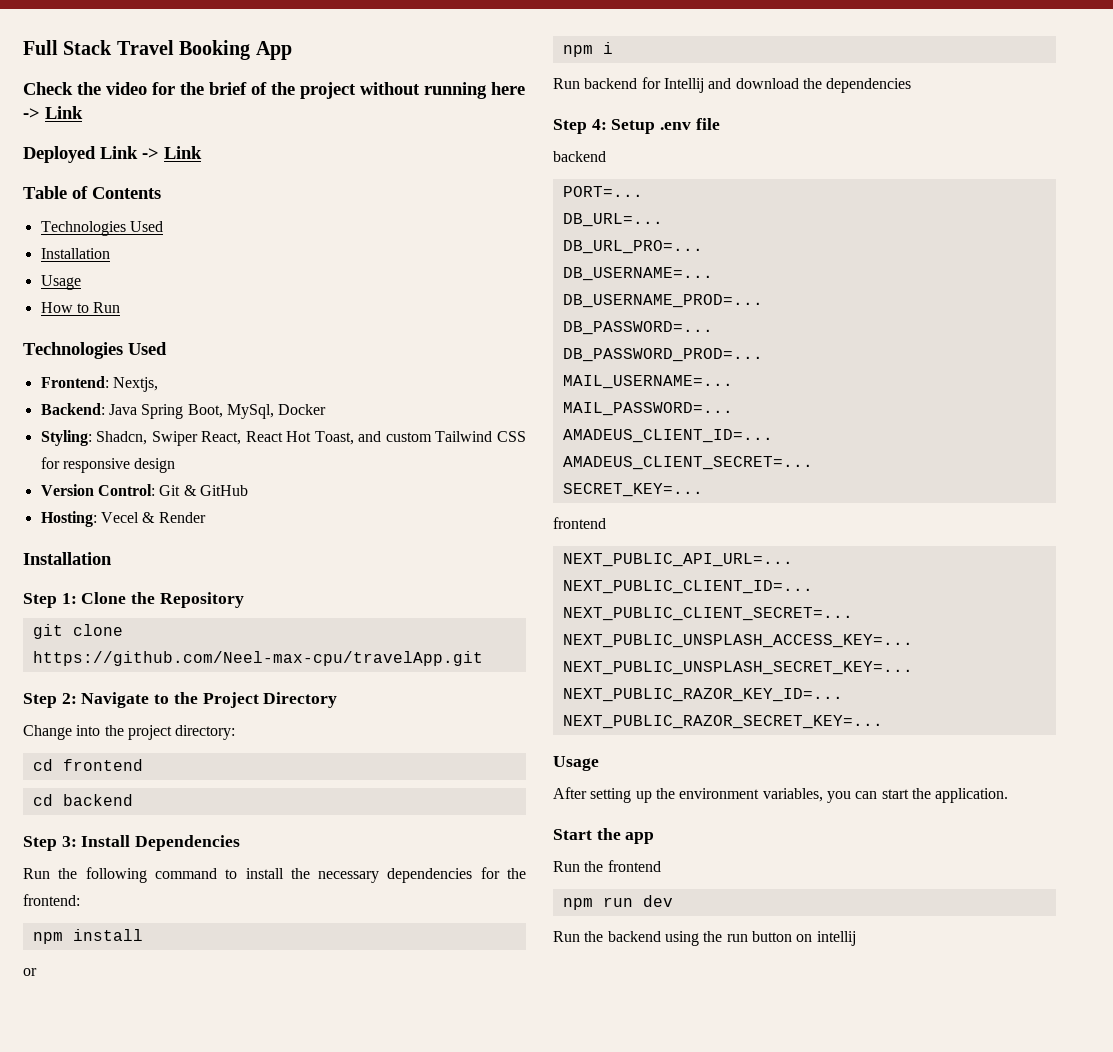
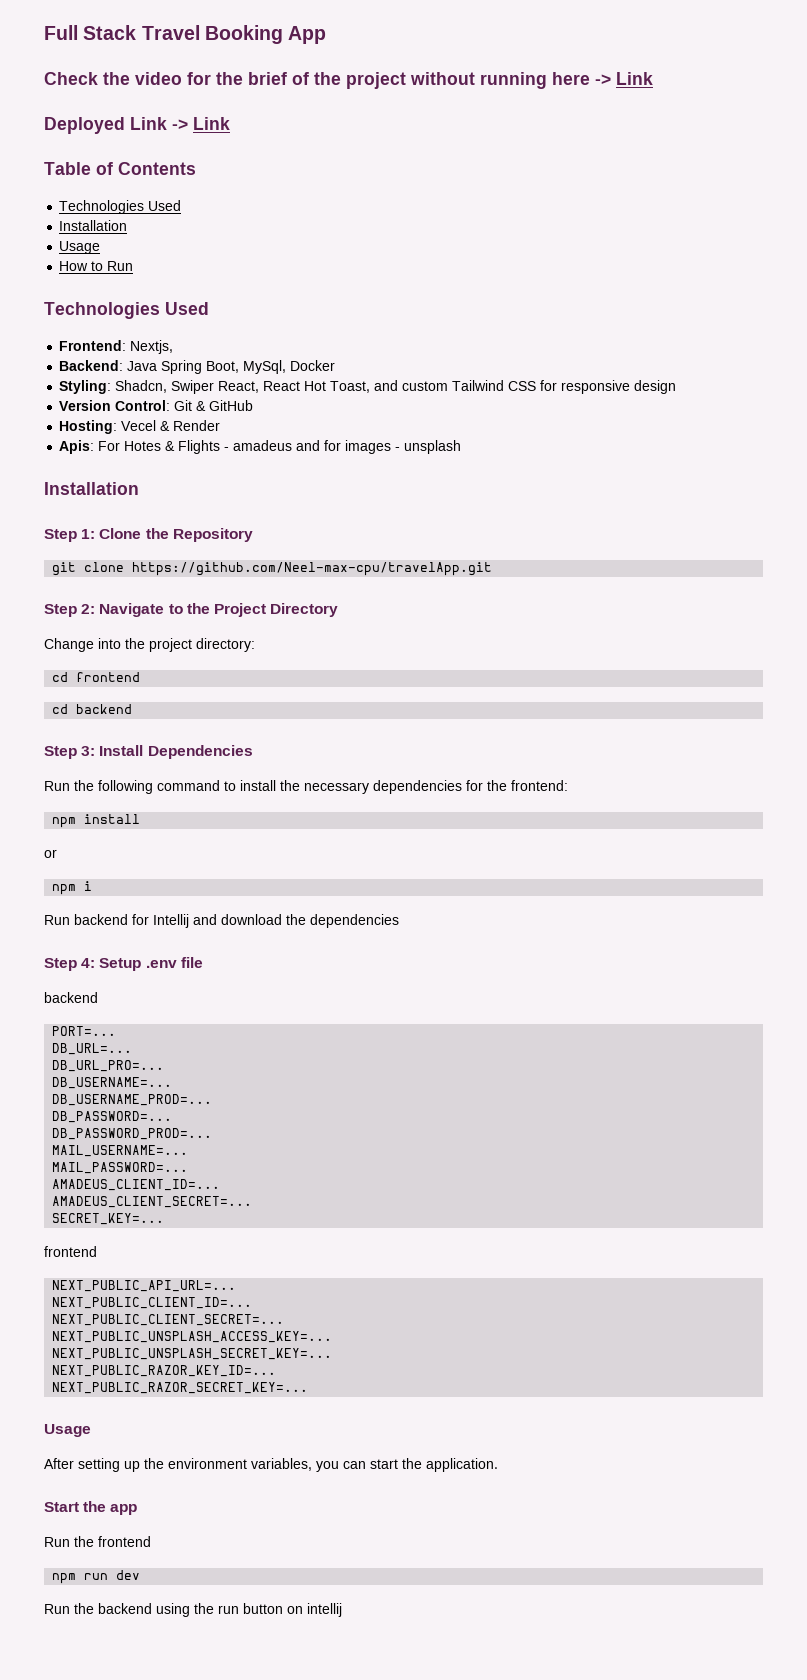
+ Apis: For Hotes & Flights - amadeus and for images - unsplash

